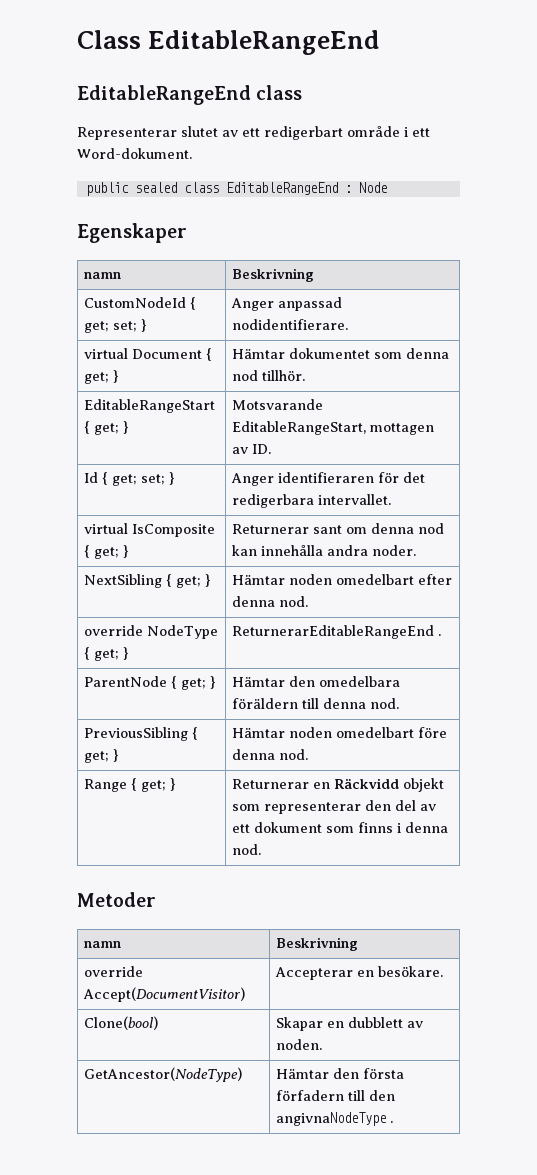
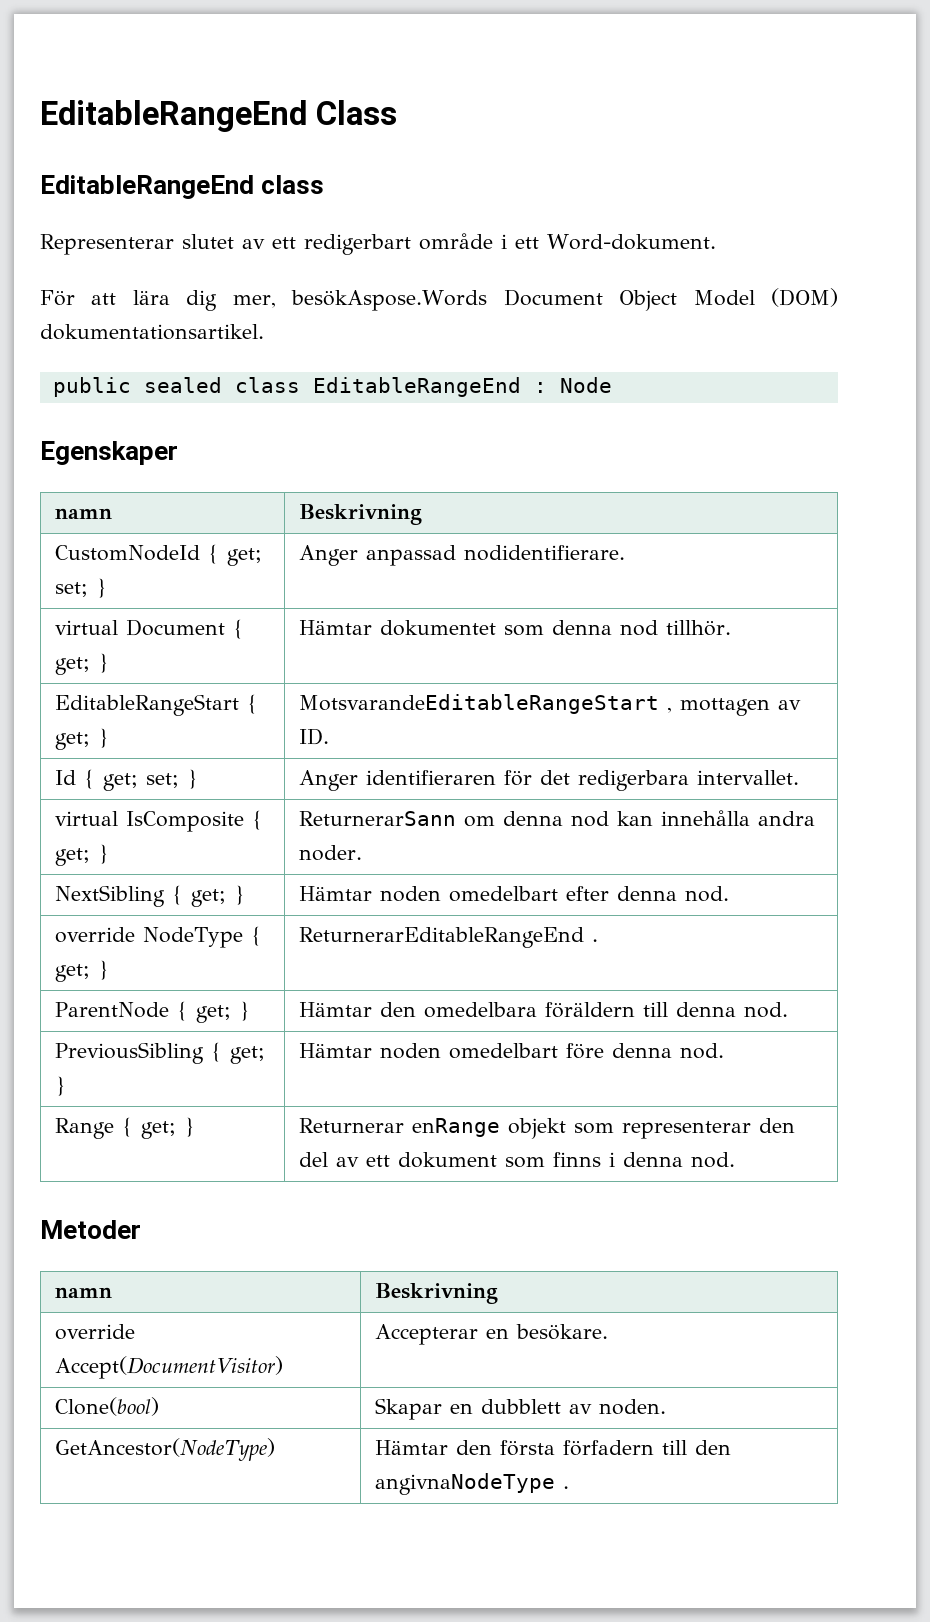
- Class EditableRangeEnd
+ EditableRangeEnd Class
+ För att lära dig mer, besökAspose.Words Document Object Model (DOM) dokumentationsartikel.
- EditableRangeStart { get; } | Motsvarande EditableRangeStart, mottagen av ID.
+ EditableRangeStart { get; } | MotsvarandeEditableRangeStart , mottagen av ID.
- virtual IsComposite { get; } | Returnerar sant om denna nod kan innehålla andra noder.
+ virtual IsComposite { get; } | ReturnerarSann om denna nod kan innehålla andra noder.
- Range { get; } | Returnerar en Räckvidd objekt som representerar den del av ett dokument som finns i denna nod.
+ Range { get; } | Returnerar enRange objekt som representerar den del av ett dokument som finns i denna nod.

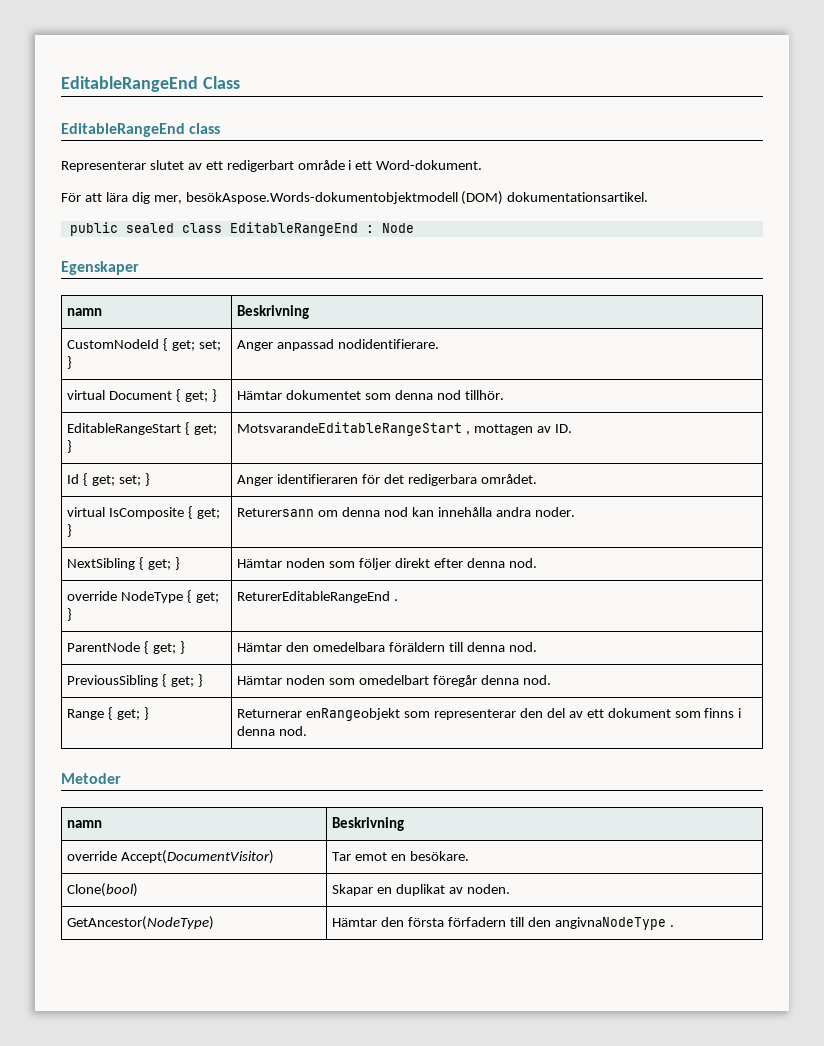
- För att lära dig mer, besökAspose.Words Document Object Model (DOM) dokumentationsartikel.
+ För att lära dig mer, besökAspose.Words-dokumentobjektmodell (DOM) dokumentationsartikel.
- Id { get; set; } | Anger identifieraren för det redigerbara intervallet.
+ Id { get; set; } | Anger identifieraren för det redigerbara området.
- virtual IsComposite { get; } | ReturnerarSann om denna nod kan innehålla andra noder.
+ virtual IsComposite { get; } | Returersann om denna nod kan innehålla andra noder.
- NextSibling { get; } | Hämtar noden omedelbart efter denna nod.
+ NextSibling { get; } | Hämtar noden som följer direkt efter denna nod.
- override NodeType { get; } | ReturnerarEditableRangeEnd .
+ override NodeType { get; } | ReturerEditableRangeEnd .
- PreviousSibling { get; } | Hämtar noden omedelbart före denna nod.
+ PreviousSibling { get; } | Hämtar noden som omedelbart föregår denna nod.
- Range { get; } | Returnerar enRange objekt som representerar den del av ett dokument som finns i denna nod.
+ Range { get; } | Returnerar enRangeobjekt som representerar den del av ett dokument som finns i denna nod.
- override Accept(DocumentVisitor) | Accepterar en besökare.
+ override Accept(DocumentVisitor) | Tar emot en besökare.
- Clone(bool) | Skapar en dubblett av noden.
+ Clone(bool) | Skapar en duplikat av noden.

